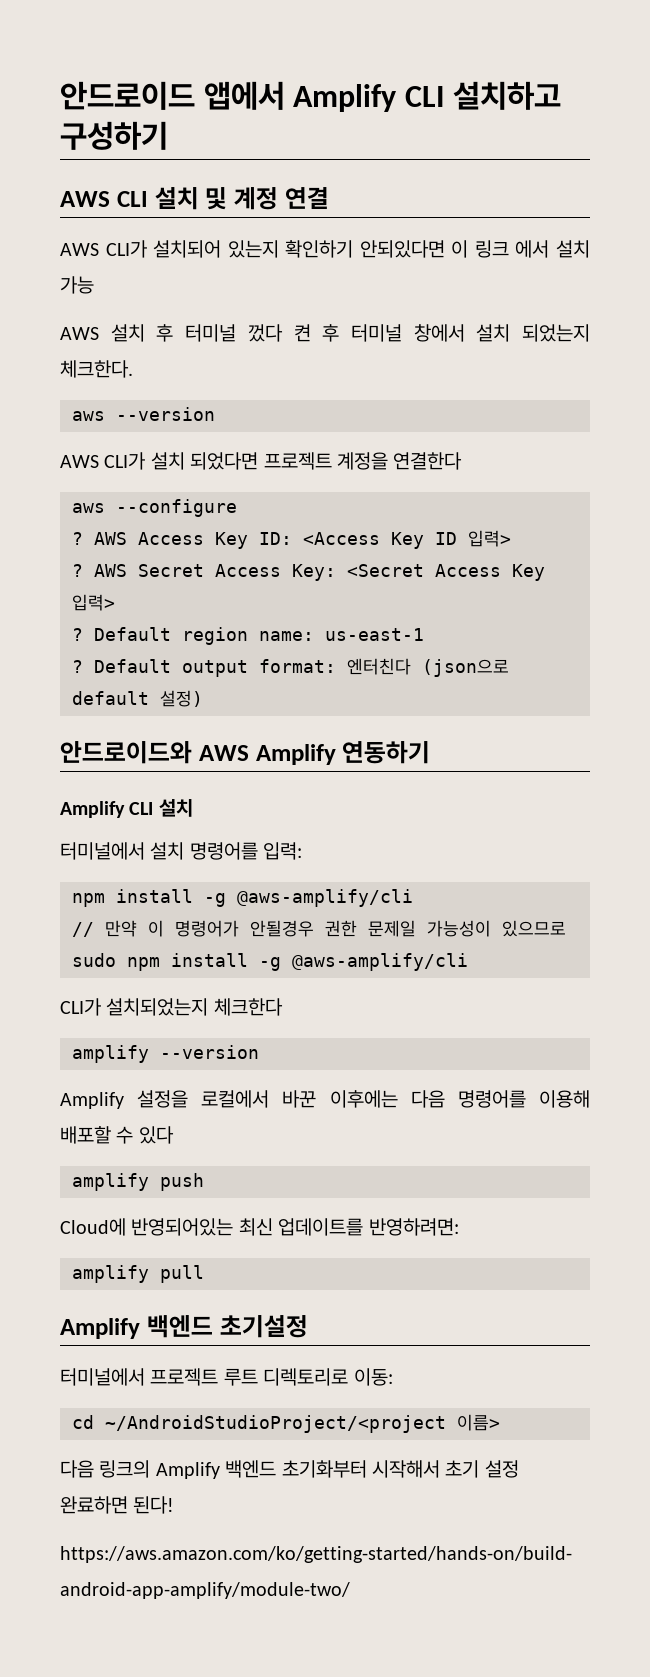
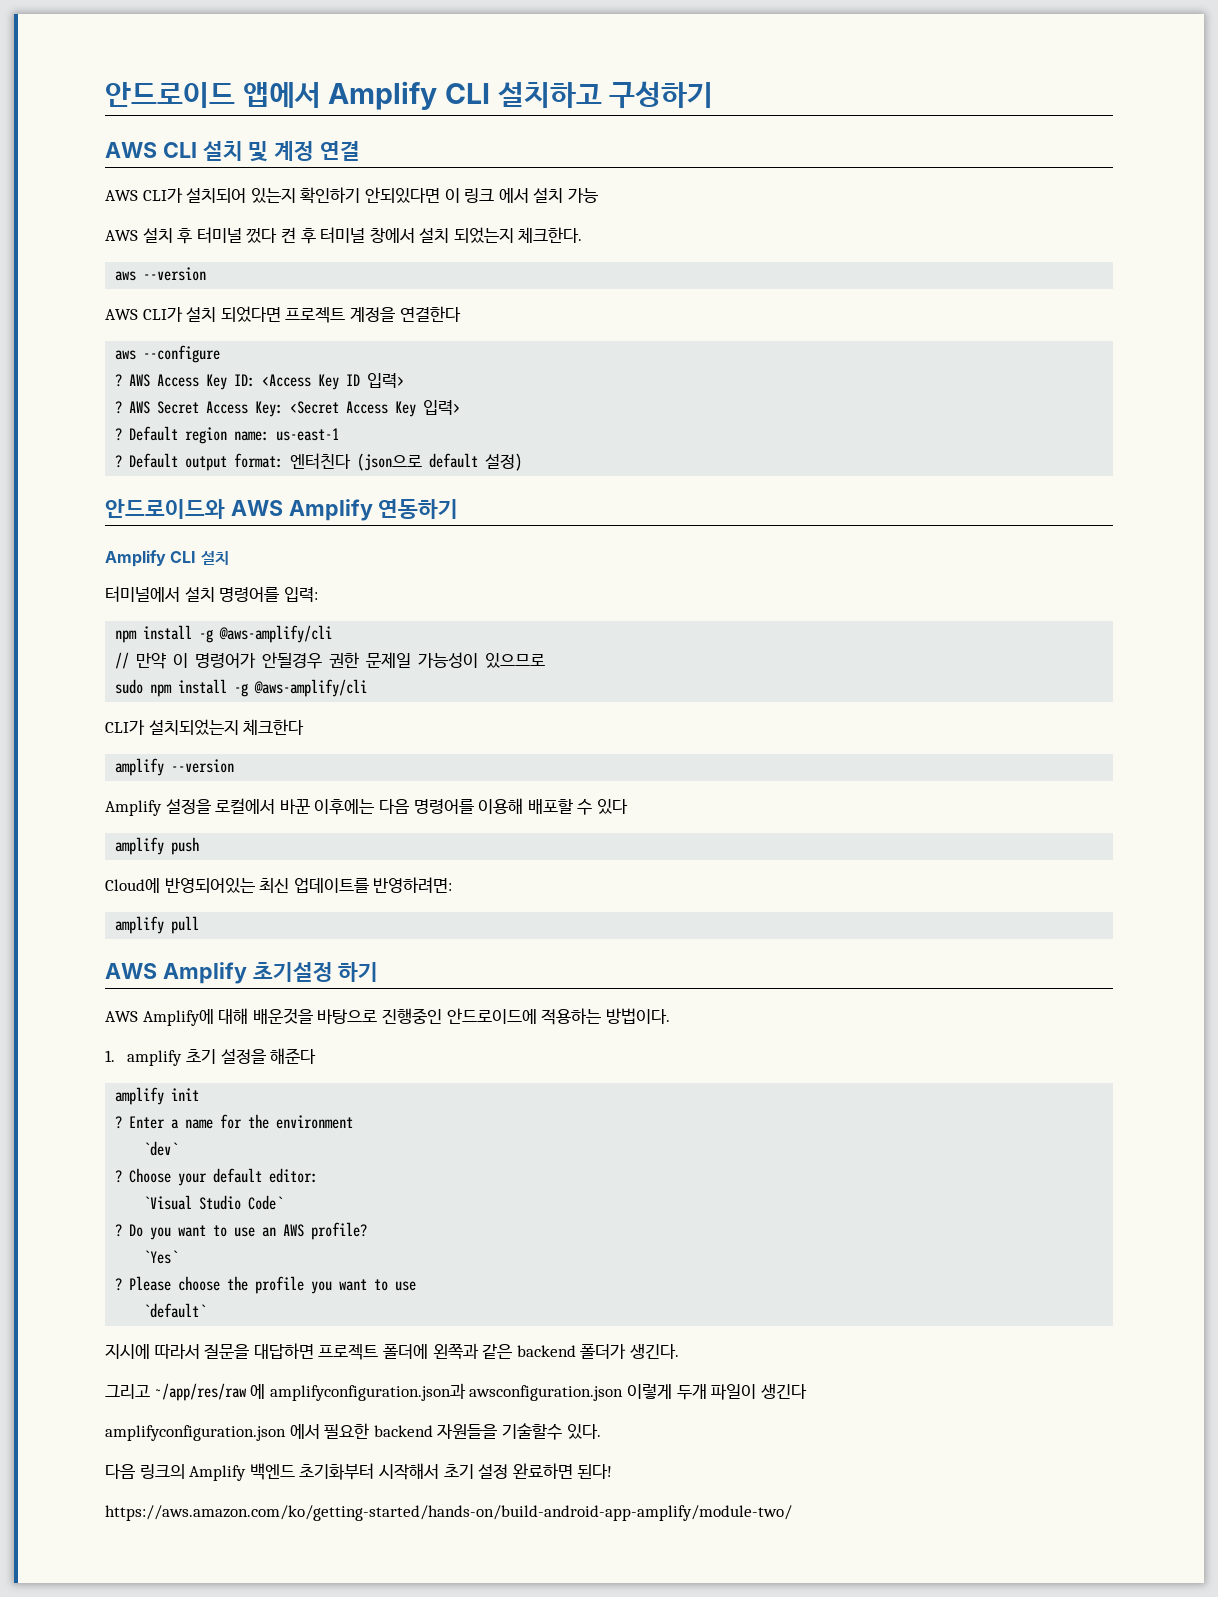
- Amplify 백엔드 초기설정
- 터미널에서 프로젝트 루트 디렉토리로 이동:
- cd ~/AndroidStudioProject/<project 이름>
+ AWS Amplify 초기설정 하기
+ AWS Amplify에 대해 배운것을 바탕으로 진행중인 안드로이드에 적용하는 방법이다.
+ 1. amplify 초기 설정을 해준다
+ amplify init
+ ? Enter a name for the environment
+ `dev`
+ ? Choose your default editor:
+ `Visual Studio Code`
+ ? Do you want to use an AWS profile?
+ `Yes`
+ ? Please choose the profile you want to use
+ `default`
+ 지시에 따라서 질문을 대답하면 프로젝트 폴더에 왼쪽과 같은 backend 폴더가 생긴다.
+ 그리고 ~/app/res/raw 에 amplifyconfiguration.json과 awsconfiguration.json 이렇게 두개 파일이 생긴다
+ amplifyconfiguration.json 에서 필요한 backend 자원들을 기술할수 있다.

